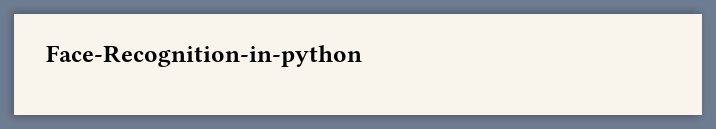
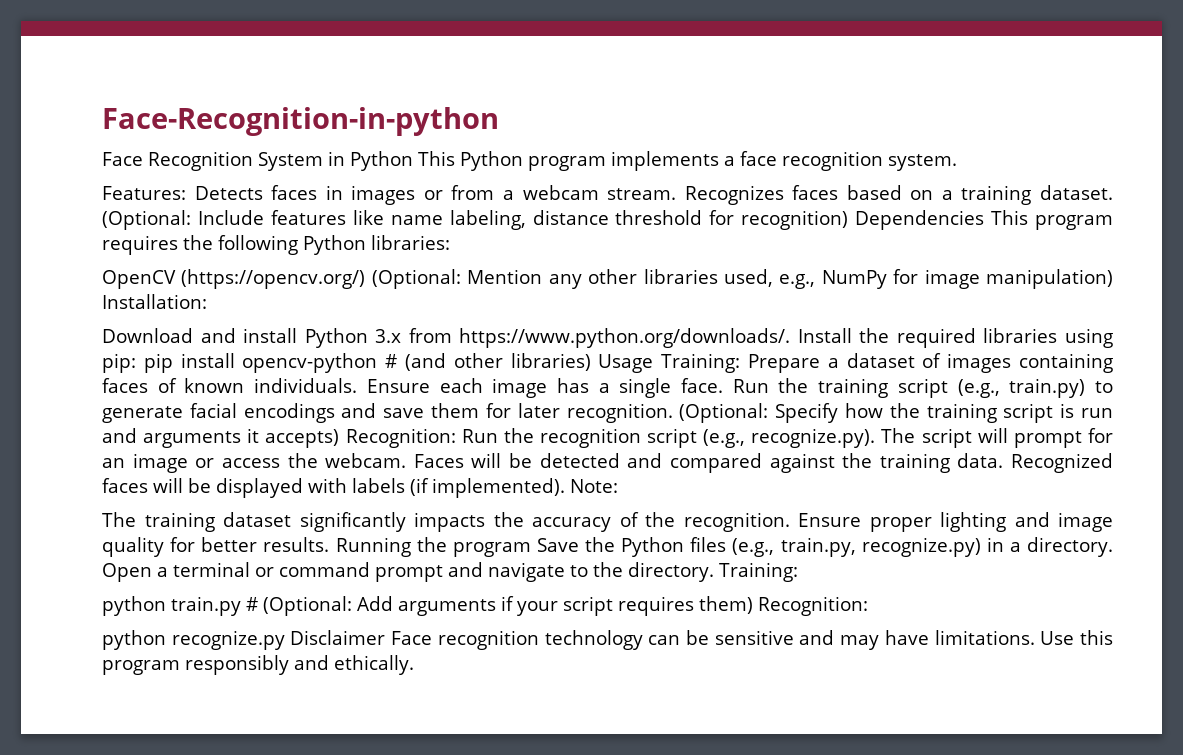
+ Face Recognition System in Python This Python program implements a face recognition system.
+ Features: Detects faces in images or from a webcam stream. Recognizes faces based on a training dataset. (Optional: Include features like name labeling, distance threshold for recognition) Dependencies This program requires the following Python libraries:
+ OpenCV (https://opencv.org/) (Optional: Mention any other libraries used, e.g., NumPy for image manipulation) Installation:
+ Download and install Python 3.x from https://www.python.org/downloads/. Install the required libraries using pip: pip install opencv-python # (and other libraries) Usage Training: Prepare a dataset of images containing faces of known individuals. Ensure each image has a single face. Run the training script (e.g., train.py) to generate facial encodings and save them for later recognition. (Optional: Specify how the training script is run and arguments it accepts) Recognition: Run the recognition script (e.g., recognize.py). The script will prompt for an image or access the webcam. Faces will be detected and compared against the training data. Recognized faces will be displayed with labels (if implemented). Note:
+ The training dataset significantly impacts the accuracy of the recognition. Ensure proper lighting and image quality for better results. Running the program Save the Python files (e.g., train.py, recognize.py) in a directory. Open a terminal or command prompt and navigate to the directory. Training:
+ python train.py # (Optional: Add arguments if your script requires them) Recognition:
+ python recognize.py Disclaimer Face recognition technology can be sensitive and may have limitations. Use this program responsibly and ethically.

